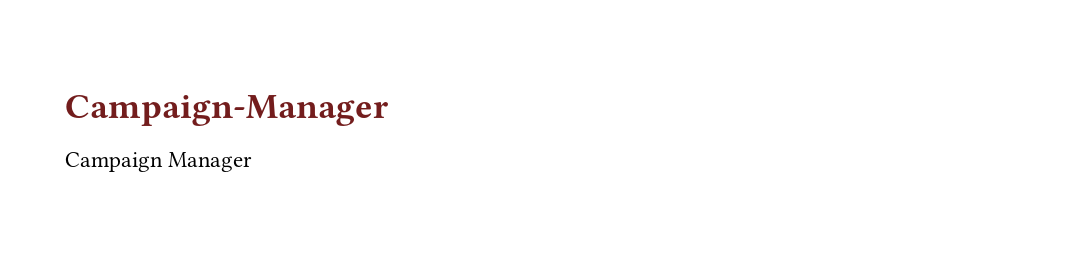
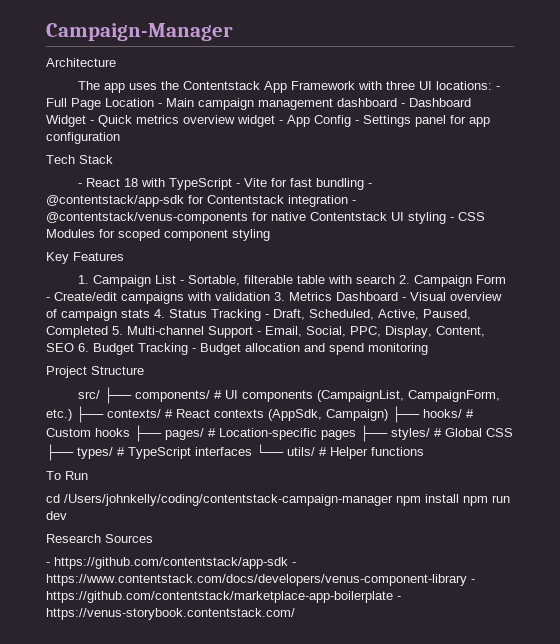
- Campaign Manager
+ Architecture
+ The app uses the Contentstack App Framework with three UI locations: - Full Page Location - Main campaign management dashboard - Dashboard Widget - Quick metrics overview widget - App Config - Settings panel for app configuration
+ Tech Stack
+ - React 18 with TypeScript - Vite for fast bundling - @contentstack/app-sdk for Contentstack integration - @contentstack/venus-components for native Contentstack UI styling - CSS Modules for scoped component styling
+ Key Features
+ 1. Campaign List - Sortable, filterable table with search 2. Campaign Form - Create/edit campaigns with validation 3. Metrics Dashboard - Visual overview of campaign stats 4. Status Tracking - Draft, Scheduled, Active, Paused, Completed 5. Multi-channel Support - Email, Social, PPC, Display, Content, SEO 6. Budget Tracking - Budget allocation and spend monitoring
+ Project Structure
+ src/ ├── components/ # UI components (CampaignList, CampaignForm, etc.) ├── contexts/ # React contexts (AppSdk, Campaign) ├── hooks/ # Custom hooks ├── pages/ # Location-specific pages ├── styles/ # Global CSS ├── types/ # TypeScript interfaces └── utils/ # Helper functions
+ To Run
+ cd /Users/johnkelly/coding/contentstack-campaign-manager npm install npm run dev
+ Research Sources
+ - https://github.com/contentstack/app-sdk - https://www.contentstack.com/docs/developers/venus-component-library - https://github.com/contentstack/marketplace-app-boilerplate - https://venus-storybook.contentstack.com/

